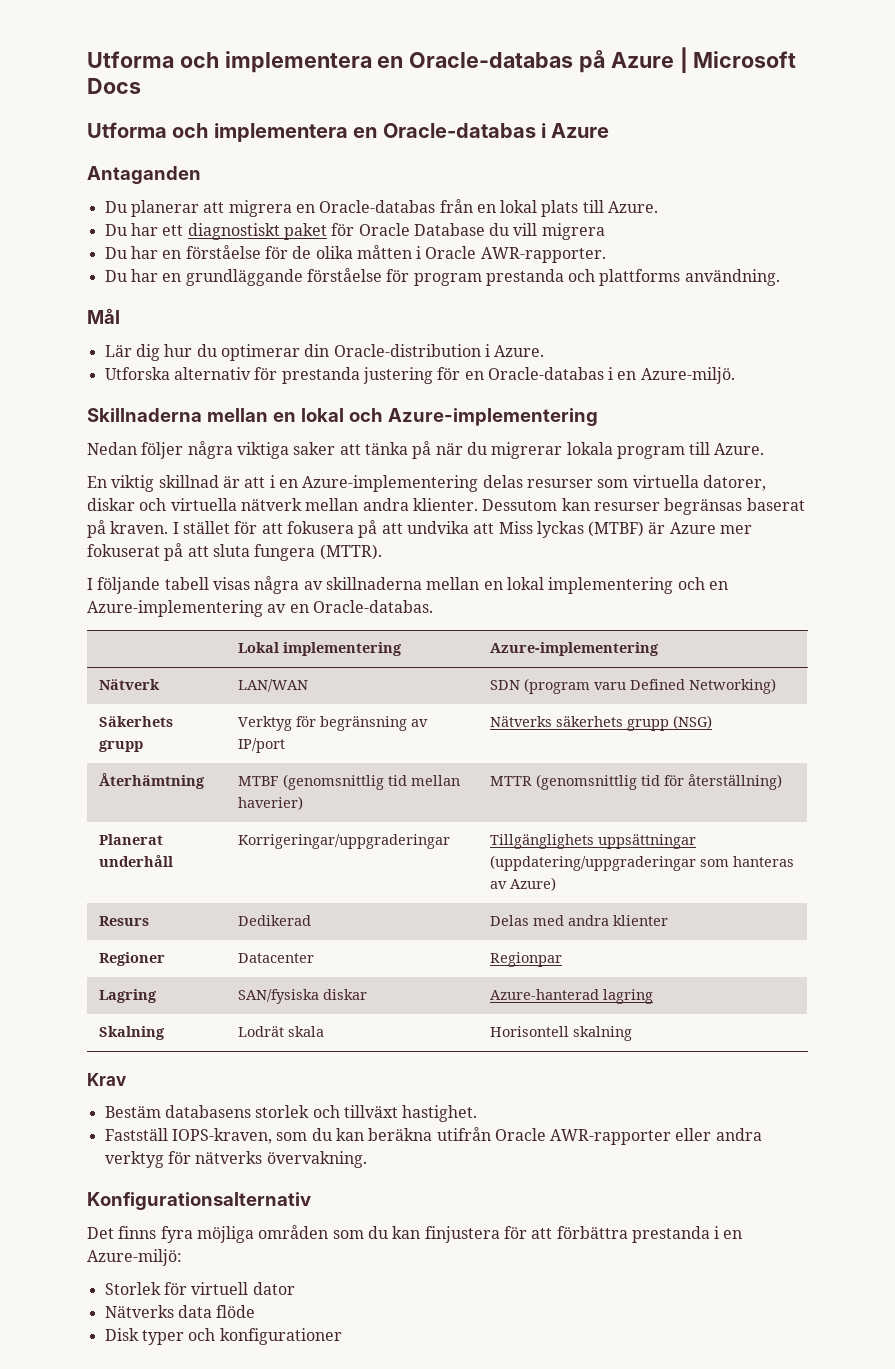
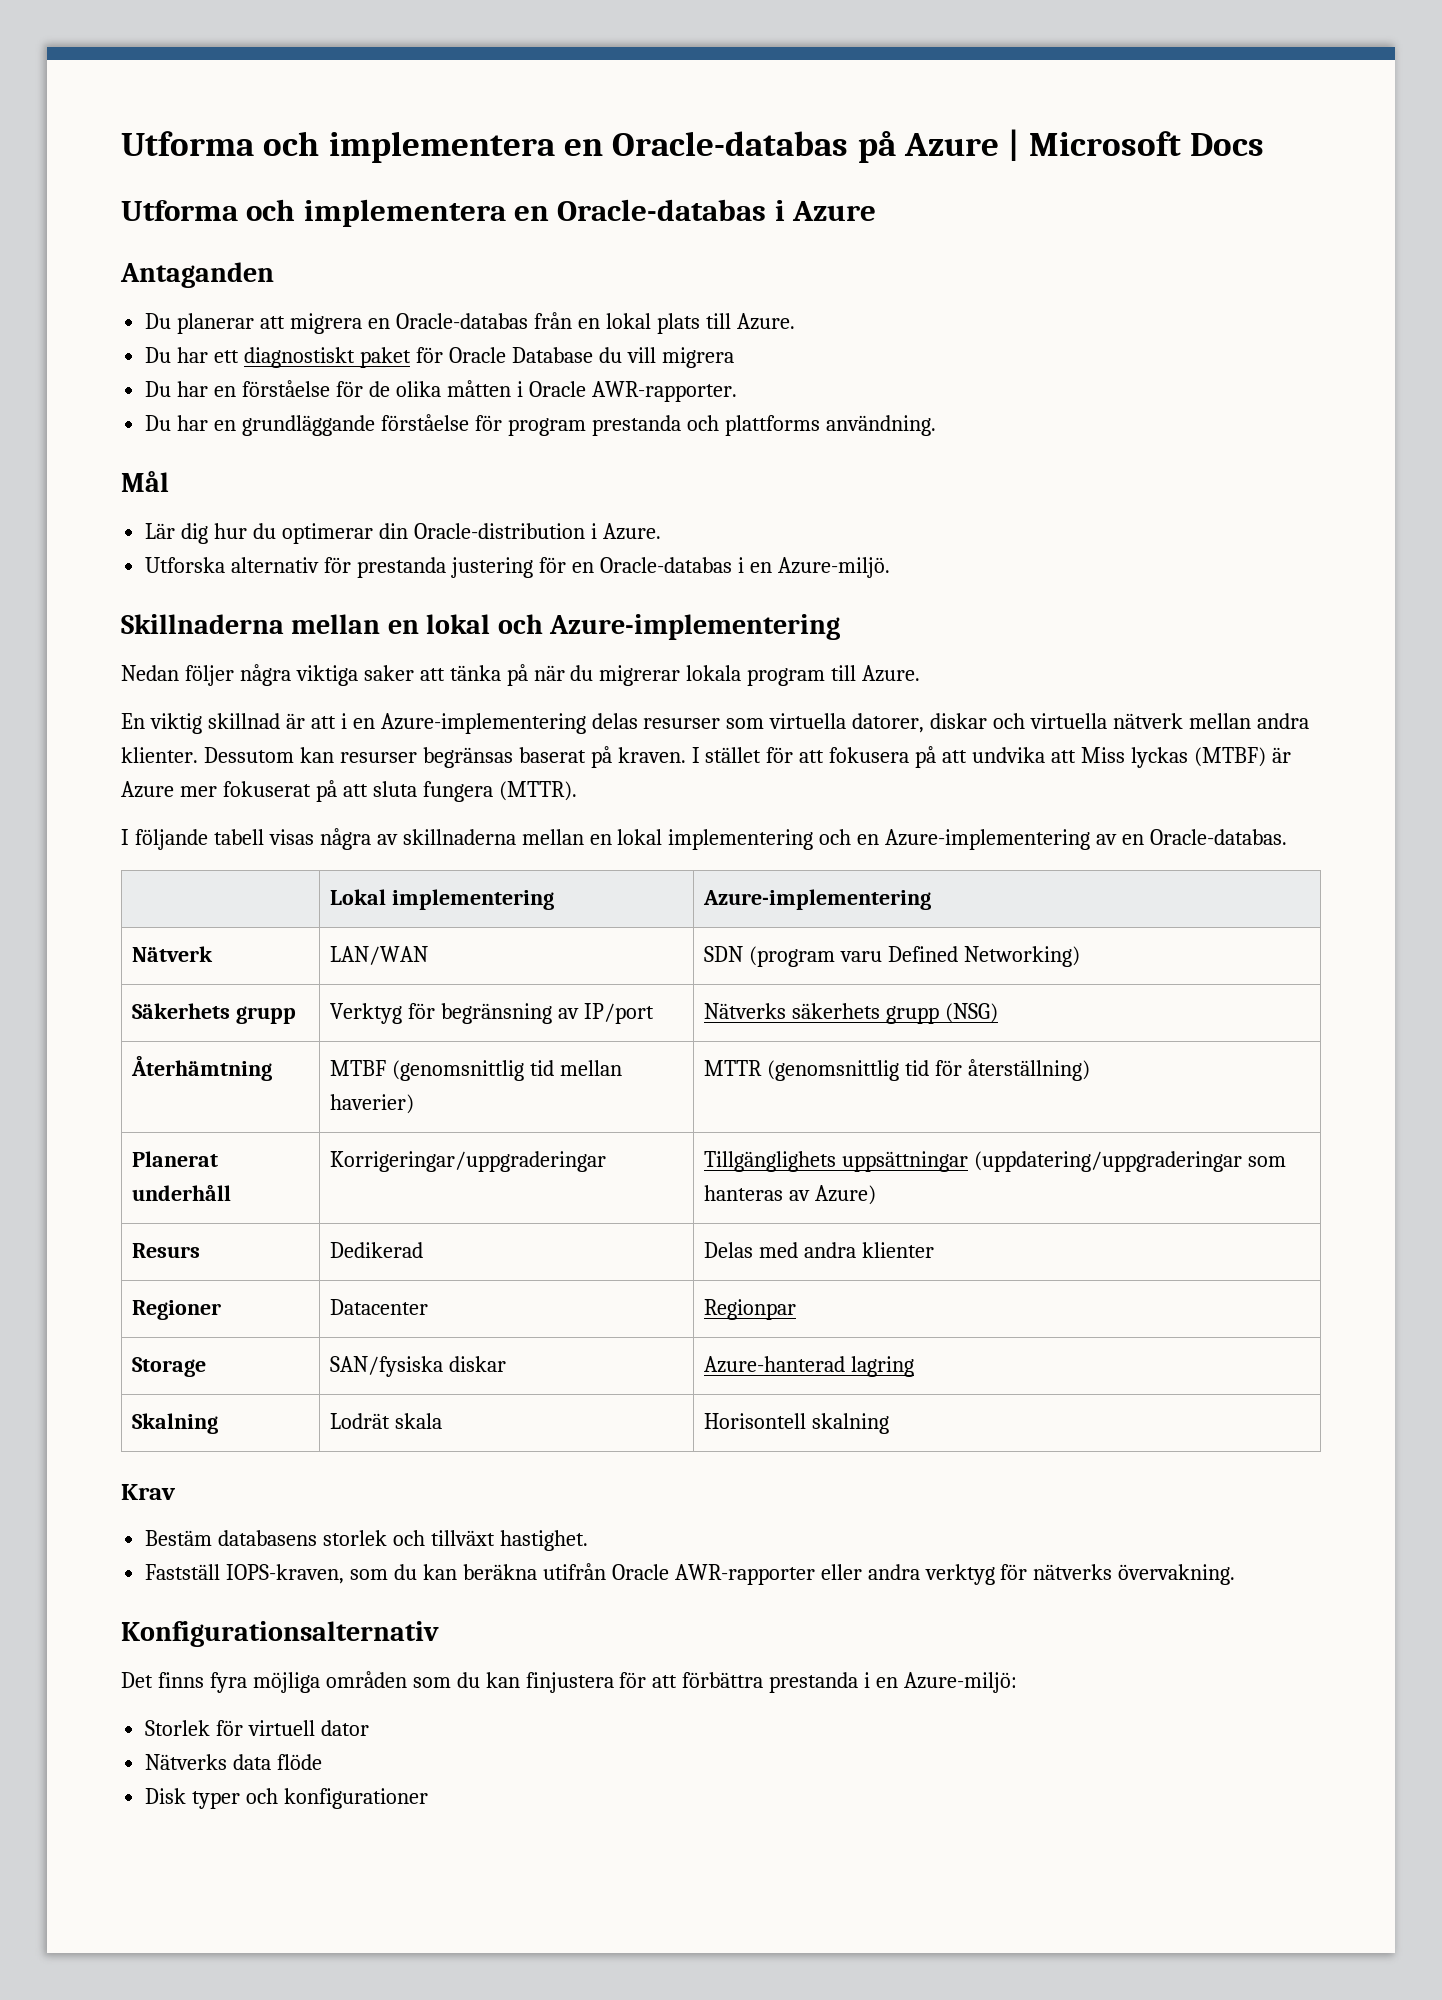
- Lagring | SAN/fysiska diskar | Azure-hanterad lagring
+ Storage | SAN/fysiska diskar | Azure-hanterad lagring

